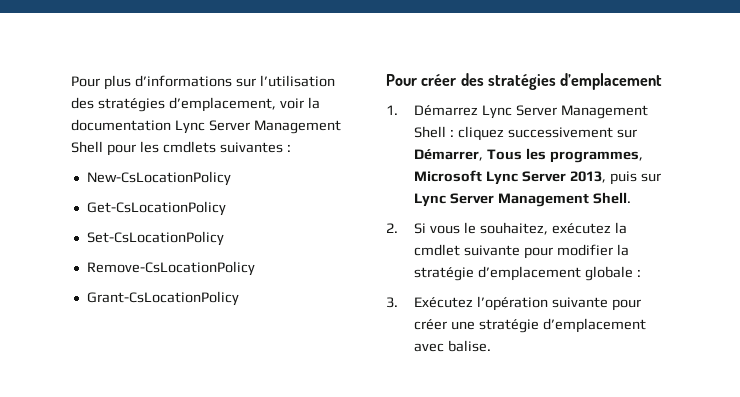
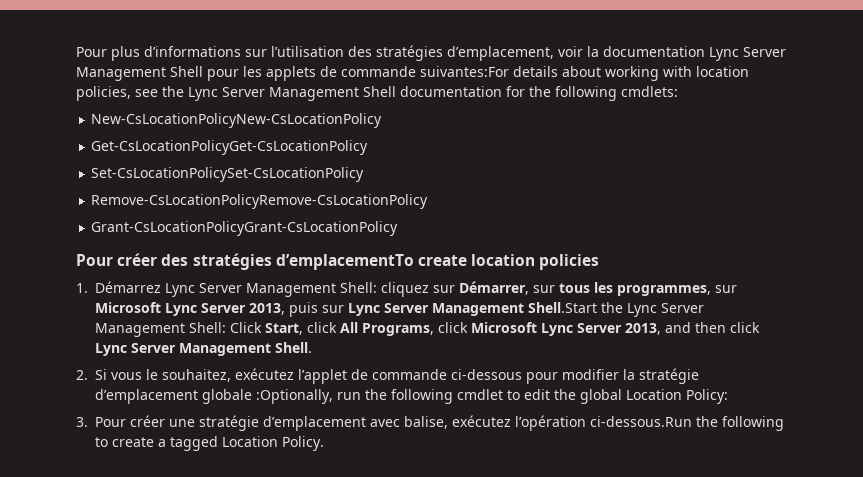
- Pour plus d’informations sur l’utilisation des stratégies d’emplacement, voir la documentation Lync Server Management Shell pour les cmdlets suivantes :
- New-CsLocationPolicy
- Get-CsLocationPolicy
- Set-CsLocationPolicy
- Remove-CsLocationPolicy
- Grant-CsLocationPolicy
+ Pour plus d’informations sur l’utilisation des stratégies d’emplacement, voir la documentation Lync Server Management Shell pour les applets de commande suivantes:For details about working with location policies, see the Lync Server Management Shell documentation for the following cmdlets:
+ New-CsLocationPolicyNew-CsLocationPolicy
+ Get-CsLocationPolicyGet-CsLocationPolicy
+ Set-CsLocationPolicySet-CsLocationPolicy
+ Remove-CsLocationPolicyRemove-CsLocationPolicy
+ Grant-CsLocationPolicyGrant-CsLocationPolicy
- Pour créer des stratégies d’emplacement
+ Pour créer des stratégies d’emplacementTo create location policies
- 1. Démarrez Lync Server Management Shell : cliquez successivement sur Démarrer, Tous les programmes, Microsoft Lync Server 2013, puis sur Lync Server Management Shell.
+ 1. Démarrez Lync Server Management Shell: cliquez sur Démarrer, sur tous les programmes, sur Microsoft Lync Server 2013, puis sur Lync Server Management Shell.Start the Lync Server Management Shell: Click Start, click All Programs, click Microsoft Lync Server 2013, and then click Lync Server Management Shell.
- 2. Si vous le souhaitez, exécutez la cmdlet suivante pour modifier la stratégie d’emplacement globale :
- 3. Exécutez l’opération suivante pour créer une stratégie d’emplacement avec balise.
+ 2. Si vous le souhaitez, exécutez l’applet de commande ci-dessous pour modifier la stratégie d’emplacement globale :Optionally, run the following cmdlet to edit the global Location Policy:
+ 3. Pour créer une stratégie d’emplacement avec balise, exécutez l’opération ci-dessous.Run the following to create a tagged Location Policy.

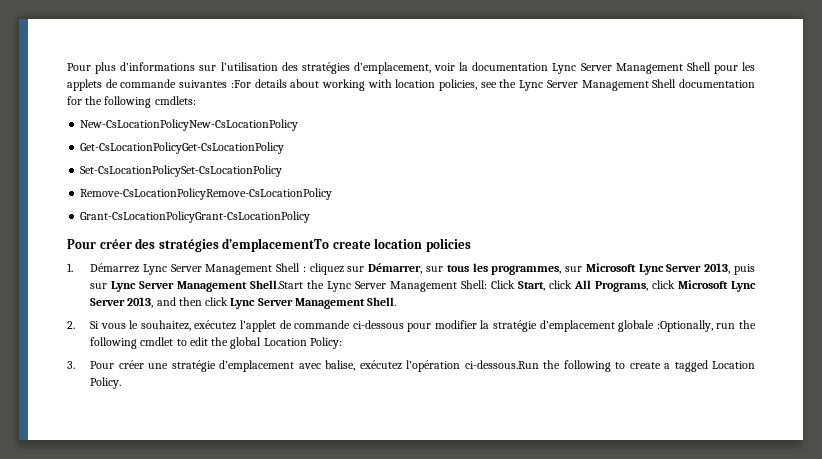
- Pour plus d’informations sur l’utilisation des stratégies d’emplacement, voir la documentation Lync Server Management Shell pour les applets de commande suivantes:For details about working with location policies, see the Lync Server Management Shell documentation for the following cmdlets:
+ Pour plus d’informations sur l’utilisation des stratégies d’emplacement, voir la documentation Lync Server Management Shell pour les applets de commande suivantes :For details about working with location policies, see the Lync Server Management Shell documentation for the following cmdlets:
- 1. Démarrez Lync Server Management Shell: cliquez sur Démarrer, sur tous les programmes, sur Microsoft Lync Server 2013, puis sur Lync Server Management Shell.Start the Lync Server Management Shell: Click Start, click All Programs, click Microsoft Lync Server 2013, and then click Lync Server Management Shell.
+ 1. Démarrez Lync Server Management Shell : cliquez sur Démarrer, sur tous les programmes, sur Microsoft Lync Server 2013, puis sur Lync Server Management Shell.Start the Lync Server Management Shell: Click Start, click All Programs, click Microsoft Lync Server 2013, and then click Lync Server Management Shell.

